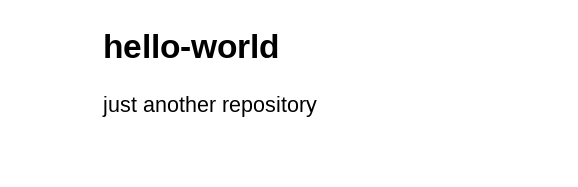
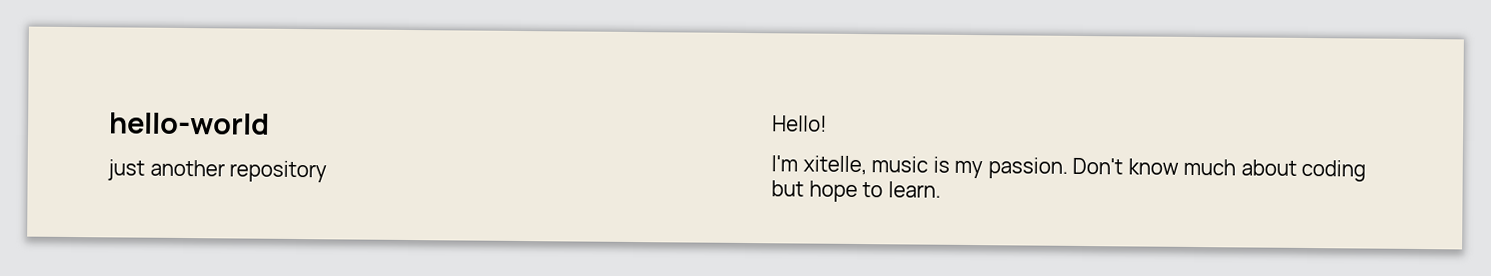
+ Hello!
+ I'm xitelle, music is my passion. Don't know much about coding but hope to learn.

